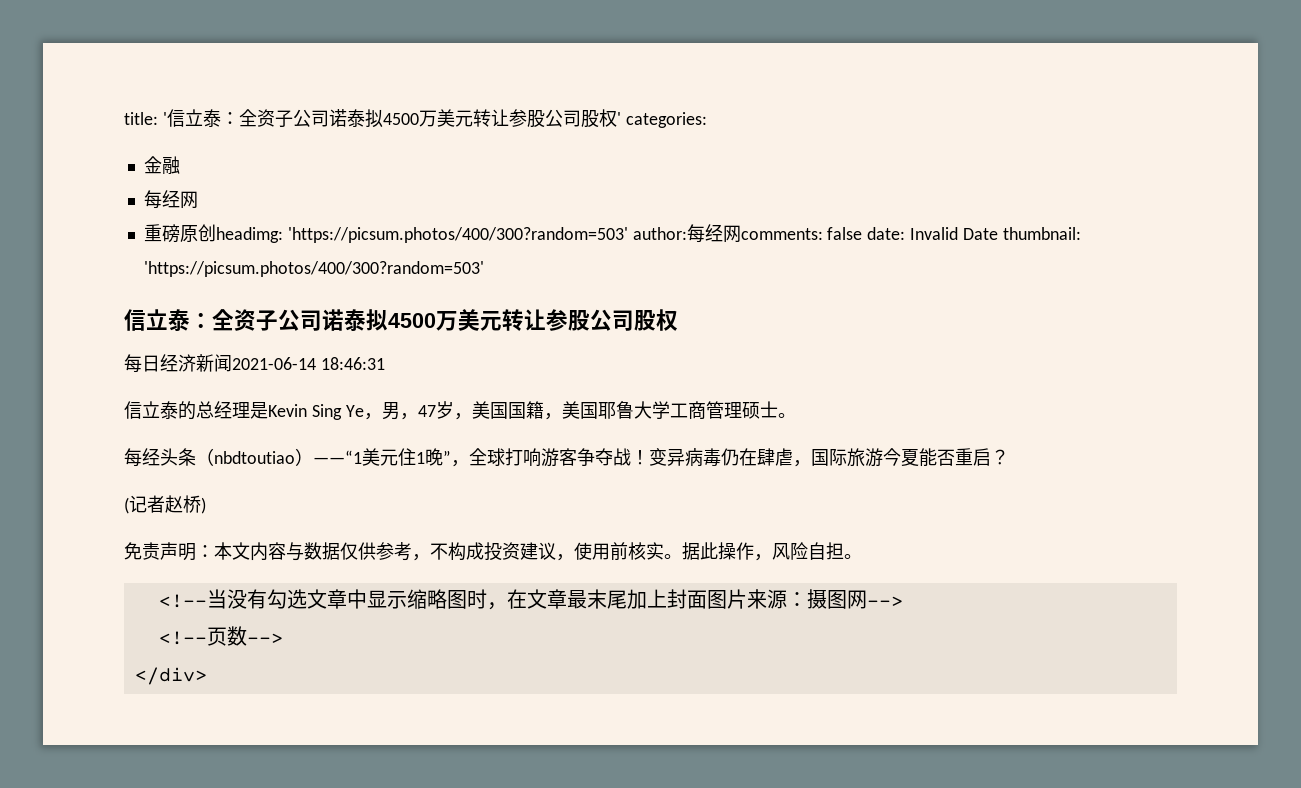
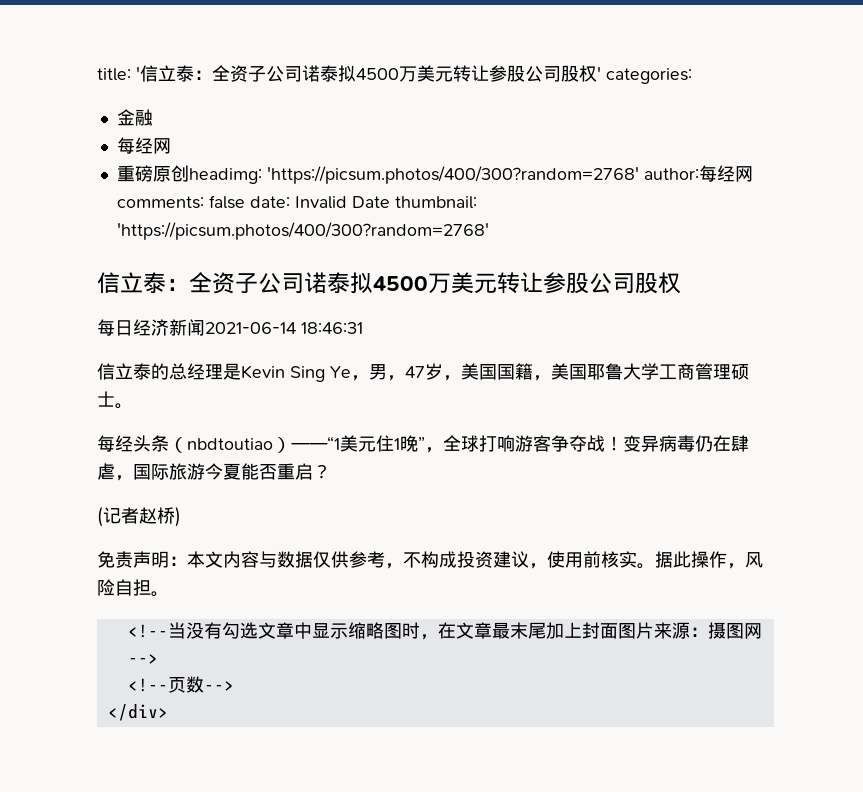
- 重磅原创headimg: 'https://picsum.photos/400/300?random=503' author:每经网comments: false date: Invalid Date thumbnail: 'https://picsum.photos/400/300?random=503'
+ 重磅原创headimg: 'https://picsum.photos/400/300?random=2768' author:每经网comments: false date: Invalid Date thumbnail: 'https://picsum.photos/400/300?random=2768'

